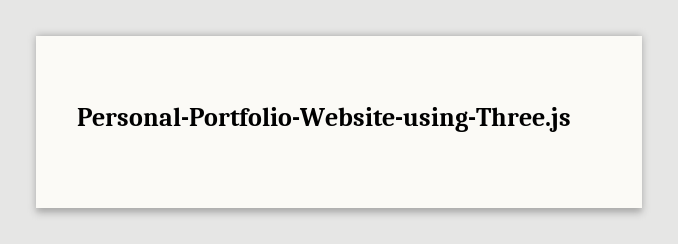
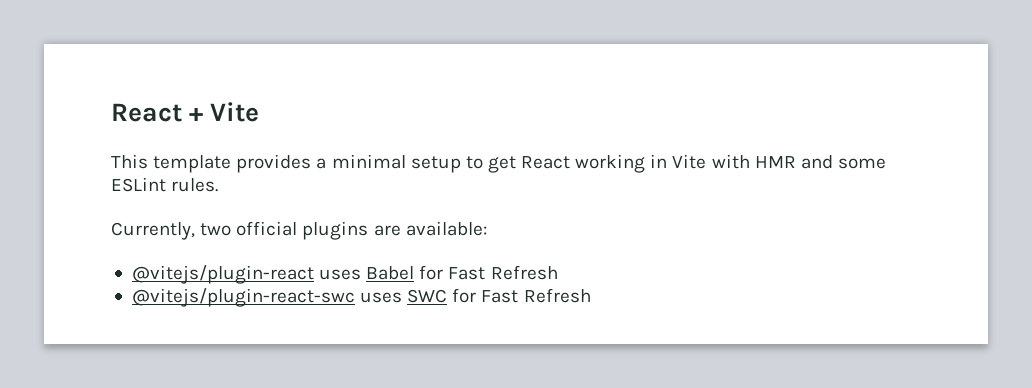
- Personal-Portfolio-Website-using-Three.js
+ React + Vite
+ This template provides a minimal setup to get React working in Vite with HMR and some ESLint rules.
+ Currently, two official plugins are available:
+ @vitejs/plugin-react uses Babel for Fast Refresh
+ @vitejs/plugin-react-swc uses SWC for Fast Refresh

